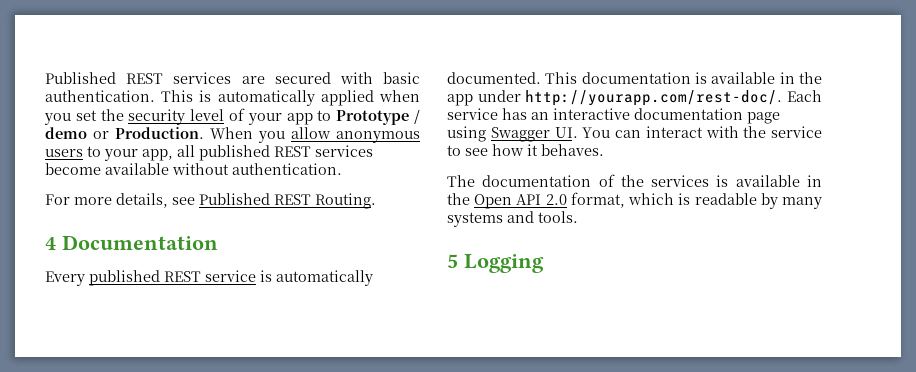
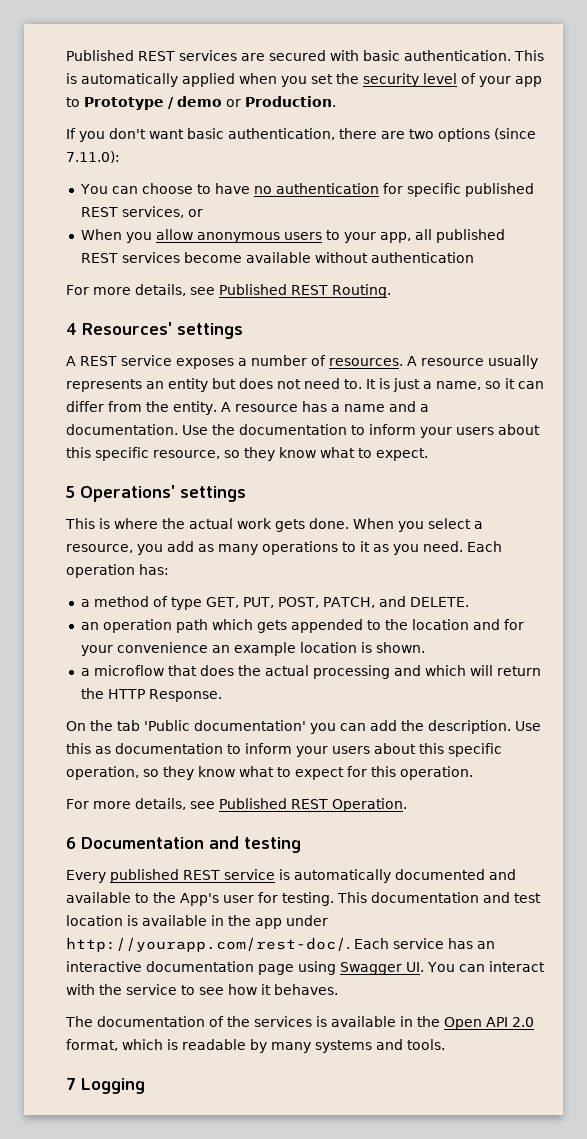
- This is automatically applied when you set the security level of your app to Prototype / demo or Production. When you allow anonymous users to your app, all published REST services become available without authentication.
+ This is automatically applied when you set the security level of your app to Prototype / demo or Production.
+ If you don't want basic authentication, there are two options (since 7.11.0):
+ You can choose to have no authentication for specific published REST services, or
+ When you allow anonymous users to your app, all published REST services become available without authentication
- 4 Documentation
+ 4 Resources' settings
+ A REST service exposes a number of resources. A resource usually represents an entity but does not need to. It is just a name, so it can differ from the entity. A resource has a name and a documentation. Use the documentation to inform your users about this specific resource, so they know what to expect.
+ 5 Operations' settings
+ This is where the actual work gets done. When you select a resource, you add as many operations to it as you need. Each operation has:
+ a method of type GET, PUT, POST, PATCH, and DELETE.
+ an operation path which gets appended to the location and for your convenience an example location is shown.
+ a microflow that does the actual processing and which will return the HTTP Response.
+ On the tab 'Public documentation' you can add the description. Use this as documentation to inform your users about this specific operation, so they know what to expect for this operation.
+ For more details, see Published REST Operation.
+ 6 Documentation and testing
- Every published REST service is automatically documented. This documentation is available in the app under http://yourapp.com/rest-doc/. Each service has an interactive documentation page using Swagger UI. You can interact with the service to see how it behaves.
+ Every published REST service is automatically documented and available to the App's user for testing. This documentation and test location is available in the app under http://yourapp.com/rest-doc/. Each service has an interactive documentation page using Swagger UI. You can interact with the service to see how it behaves.
- 5 Logging
+ 7 Logging

